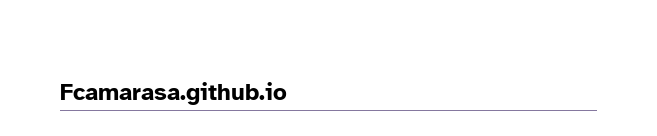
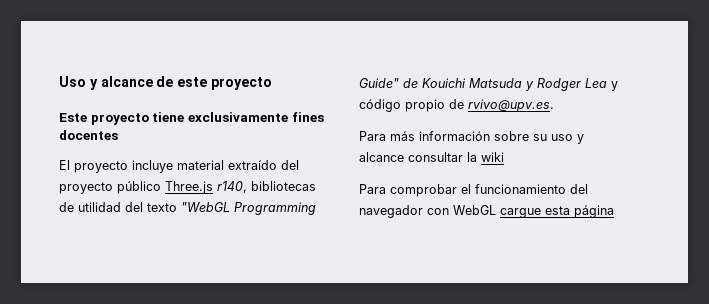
- Fcamarasa.github.io
+ Uso y alcance de este proyecto
+ Este proyecto tiene exclusivamente fines docentes
+ El proyecto incluye material extraído del proyecto público Three.js r140, bibliotecas de utilidad del texto "WebGL Programming Guide" de Kouichi Matsuda y Rodger Lea y código propio de rvivo@upv.es.
+ Para más información sobre su uso y alcance consultar la wiki
+ Para comprobar el funcionamiento del navegador con WebGL cargue esta página

